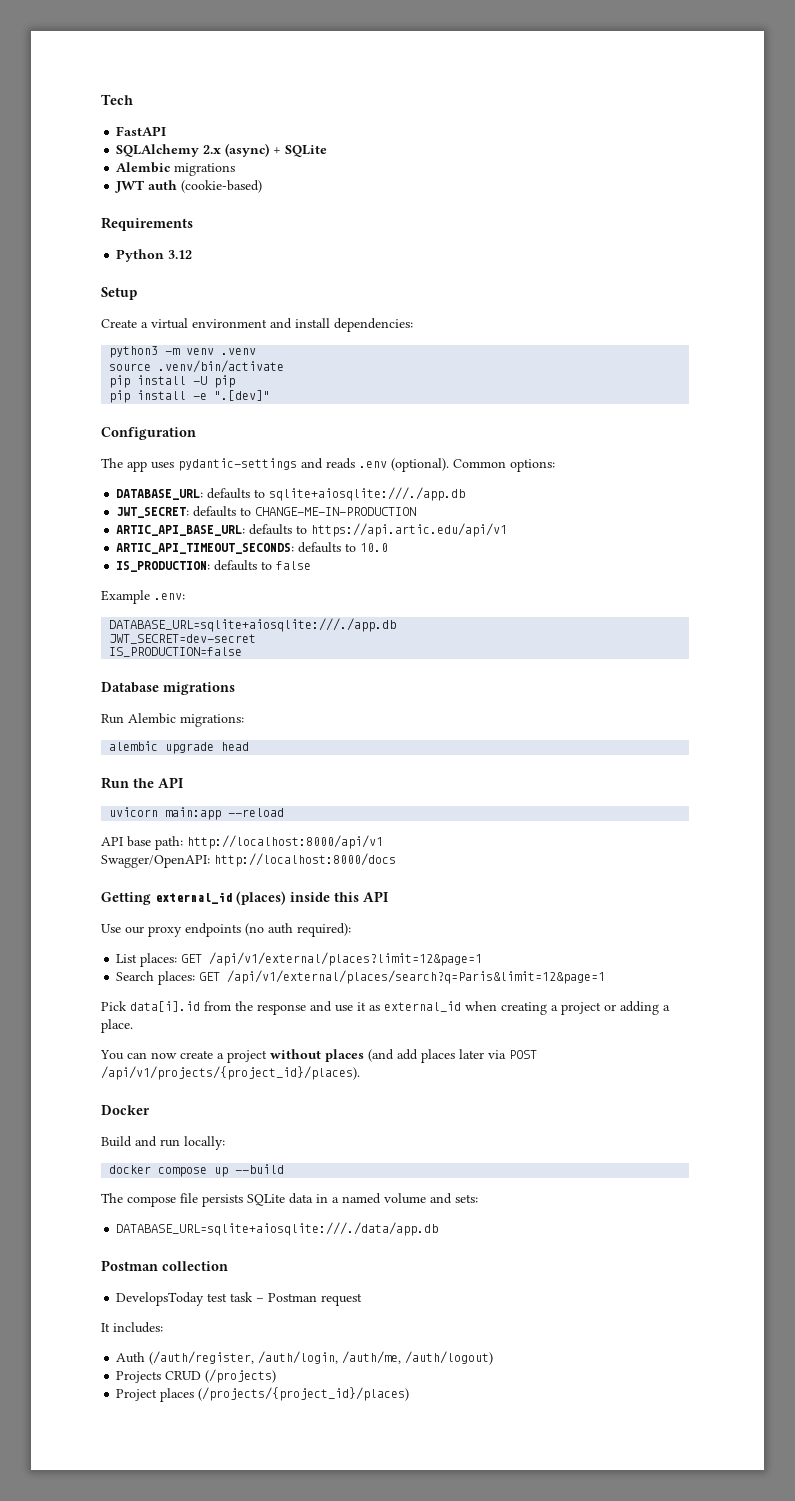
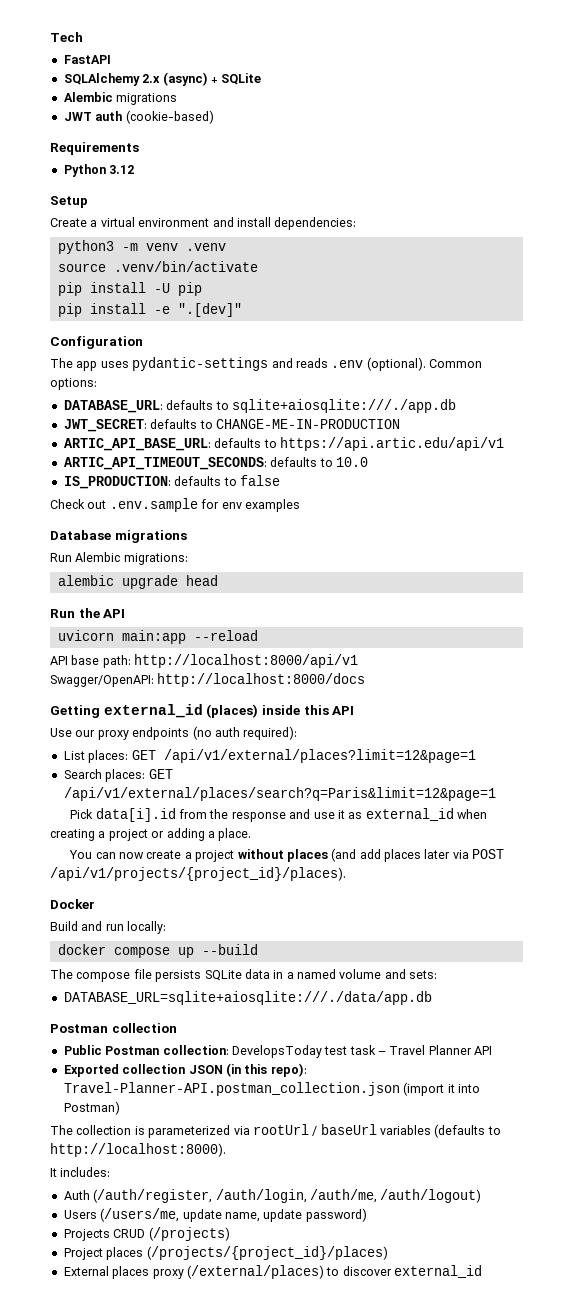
- Example .env:
- DATABASE_URL=sqlite+aiosqlite:///./app.db
- JWT_SECRET=dev-secret
- IS_PRODUCTION=false
+ Check out .env.sample for env examples
- DevelopsToday test task – Postman request
+ Public Postman collection: DevelopsToday test task – Travel Planner API
+ Exported collection JSON (in this repo): Travel-Planner-API.postman_collection.json (import it into Postman)
+ The collection is parameterized via rootUrl / baseUrl variables (defaults to http://localhost:8000).
+ Users (/users/me, update name, update password)
+ External places proxy (/external/places) to discover external_id

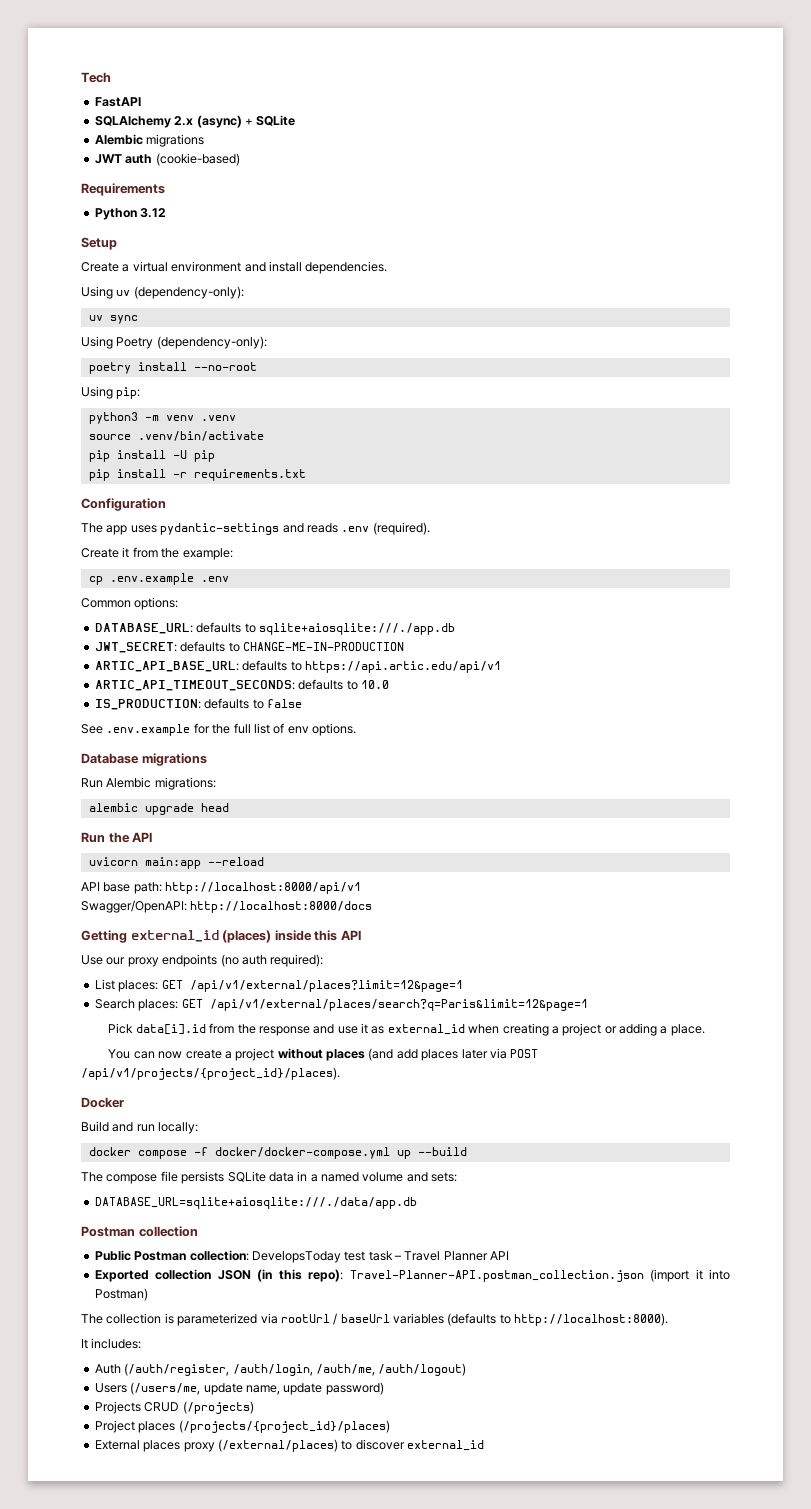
- Create a virtual environment and install dependencies:
+ Create a virtual environment and install dependencies.
+ Using uv (dependency-only):
+ uv sync
+ Using Poetry (dependency-only):
+ poetry install --no-root
+ Using pip:
- pip install -e ".[dev]"
+ pip install -r requirements.txt
- The app uses pydantic-settings and reads .env (optional). Common options:
+ The app uses pydantic-settings and reads .env (required).
+ Create it from the example:
+ cp .env.example .env
+ Common options:
- Check out .env.sample for env examples
+ See .env.example for the full list of env options.
- docker compose up --build
+ docker compose -f docker/docker-compose.yml up --build

